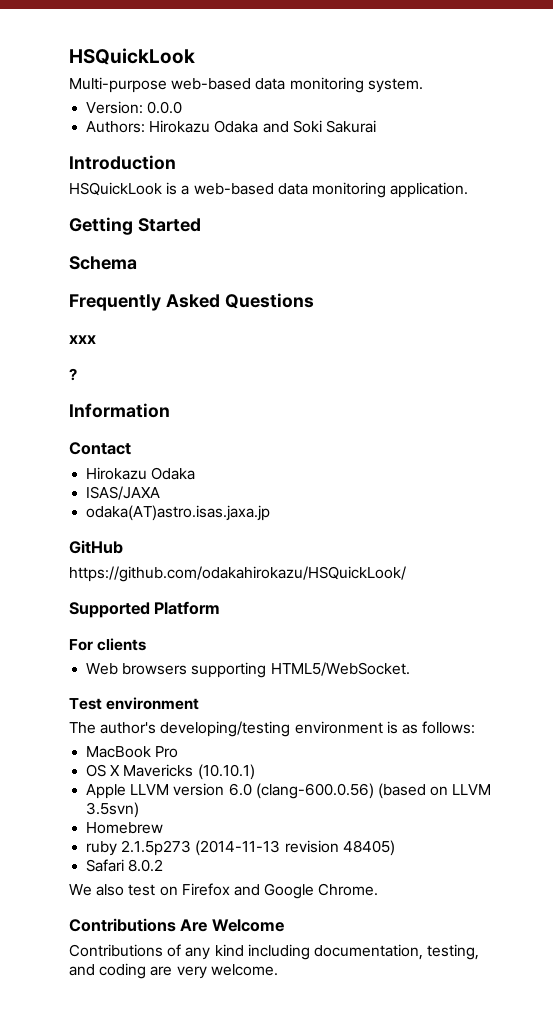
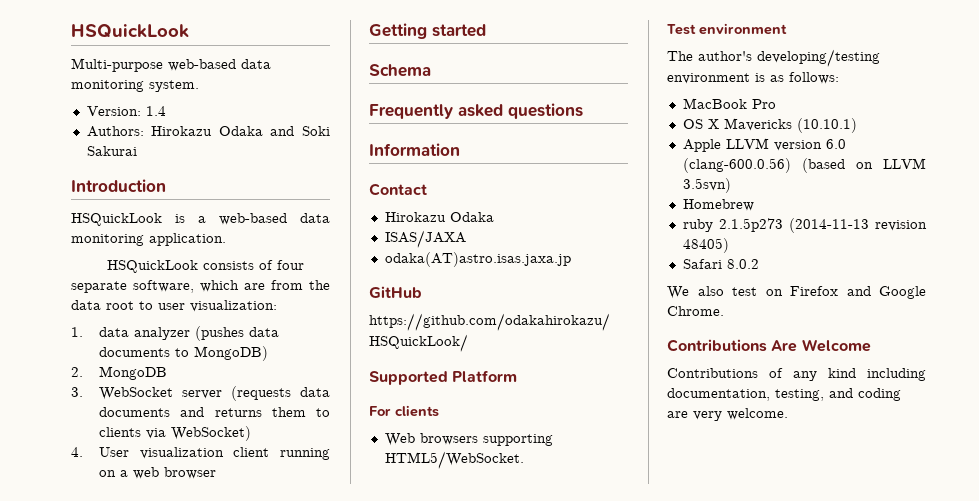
- Version: 0.0.0
+ Version: 1.4
+ HSQuickLook consists of four separate software, which are from the data root to user visualization:
+ 1. data analyzer (pushes data documents to MongoDB)
+ 2. MongoDB
+ 3. WebSocket server (requests data documents and returns them to clients via WebSocket)
+ 4. User visualization client running on a web browser
- Getting Started
+ Getting started
- Frequently Asked Questions
- xxx
- ?
+ Frequently asked questions

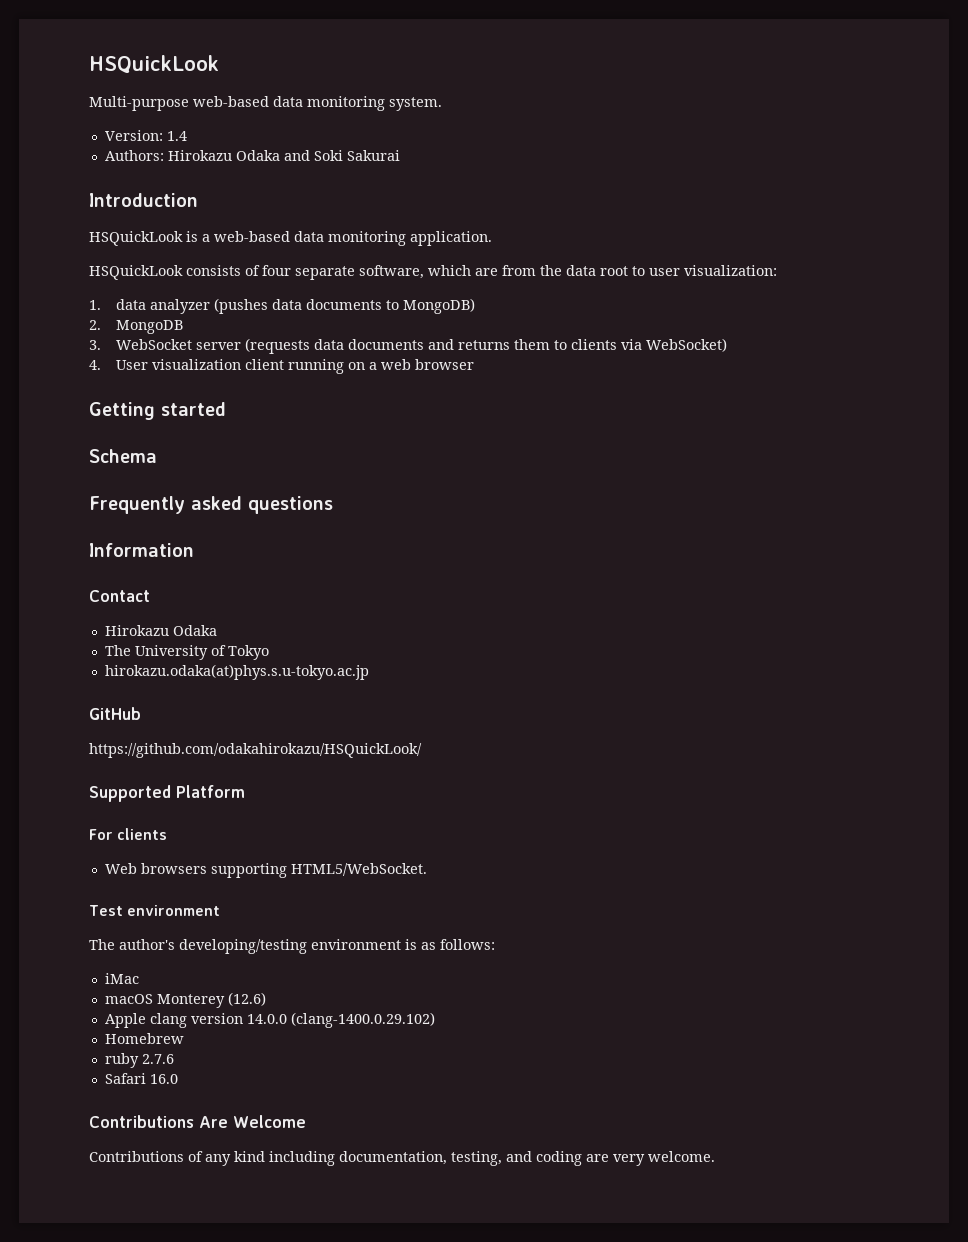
- ISAS/JAXA
- odaka(AT)astro.isas.jaxa.jp
+ The University of Tokyo
+ hirokazu.odaka(at)phys.s.u-tokyo.ac.jp
- MacBook Pro
- OS X Mavericks (10.10.1)
- Apple LLVM version 6.0 (clang-600.0.56) (based on LLVM 3.5svn)
+ iMac
+ macOS Monterey (12.6)
+ Apple clang version 14.0.0 (clang-1400.0.29.102)
  Homebrew
- ruby 2.1.5p273 (2014-11-13 revision 48405)
- Safari 8.0.2
- We also test on Firefox and Google Chrome.
+ ruby 2.7.6
+ Safari 16.0

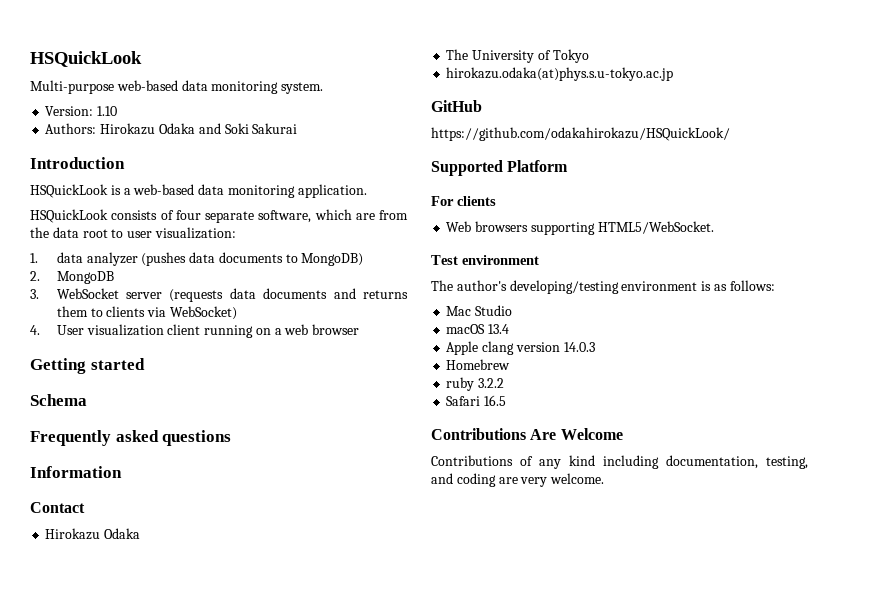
- Version: 1.4
+ Version: 1.10
- iMac
+ Mac Studio
- macOS Monterey (12.6)
+ macOS 13.4
- Apple clang version 14.0.0 (clang-1400.0.29.102)
+ Apple clang version 14.0.3
- ruby 2.7.6
+ ruby 3.2.2
- Safari 16.0
+ Safari 16.5

